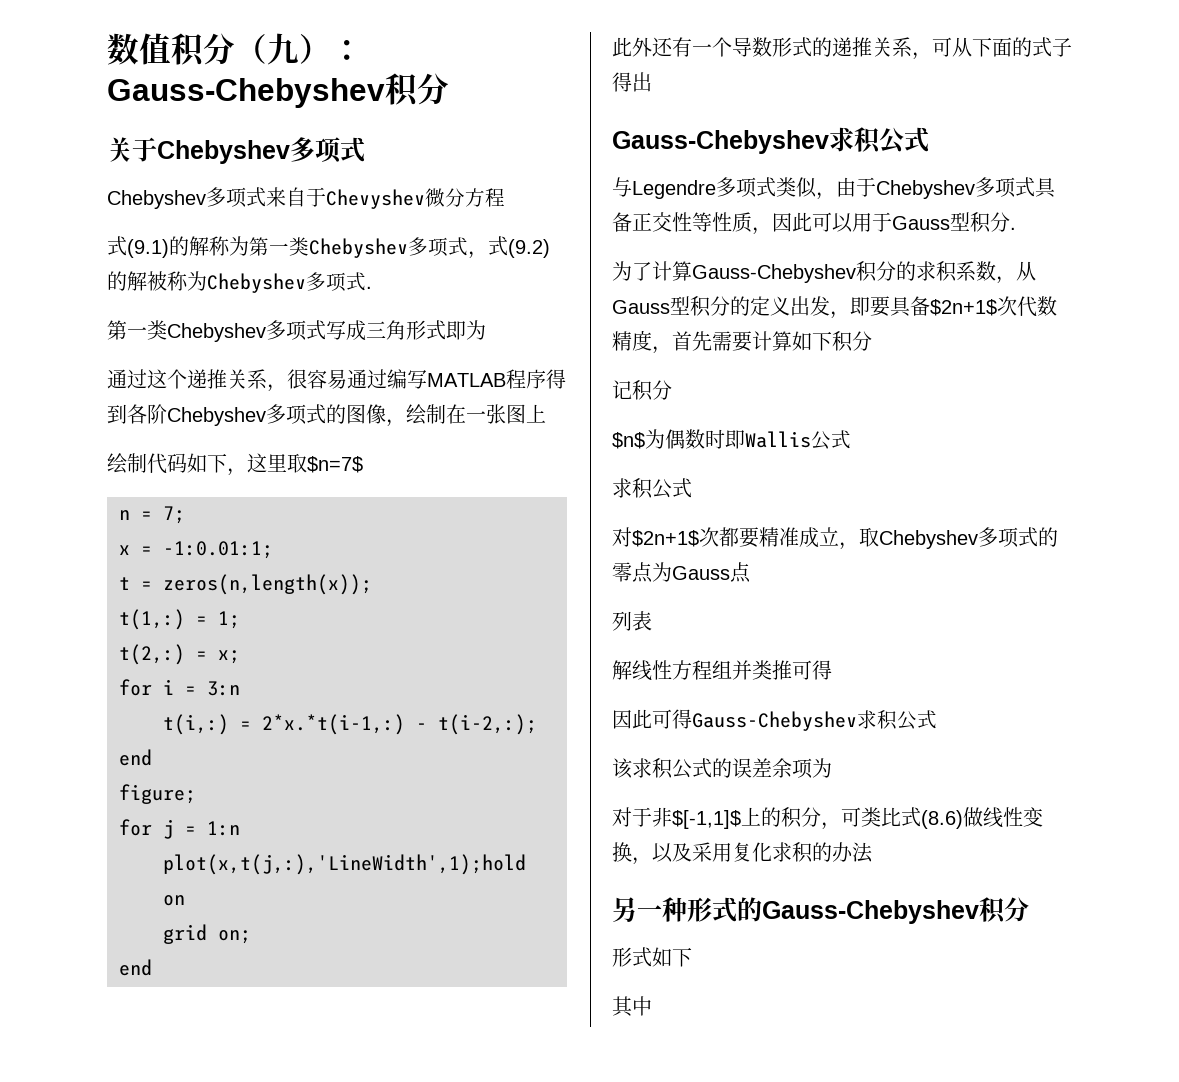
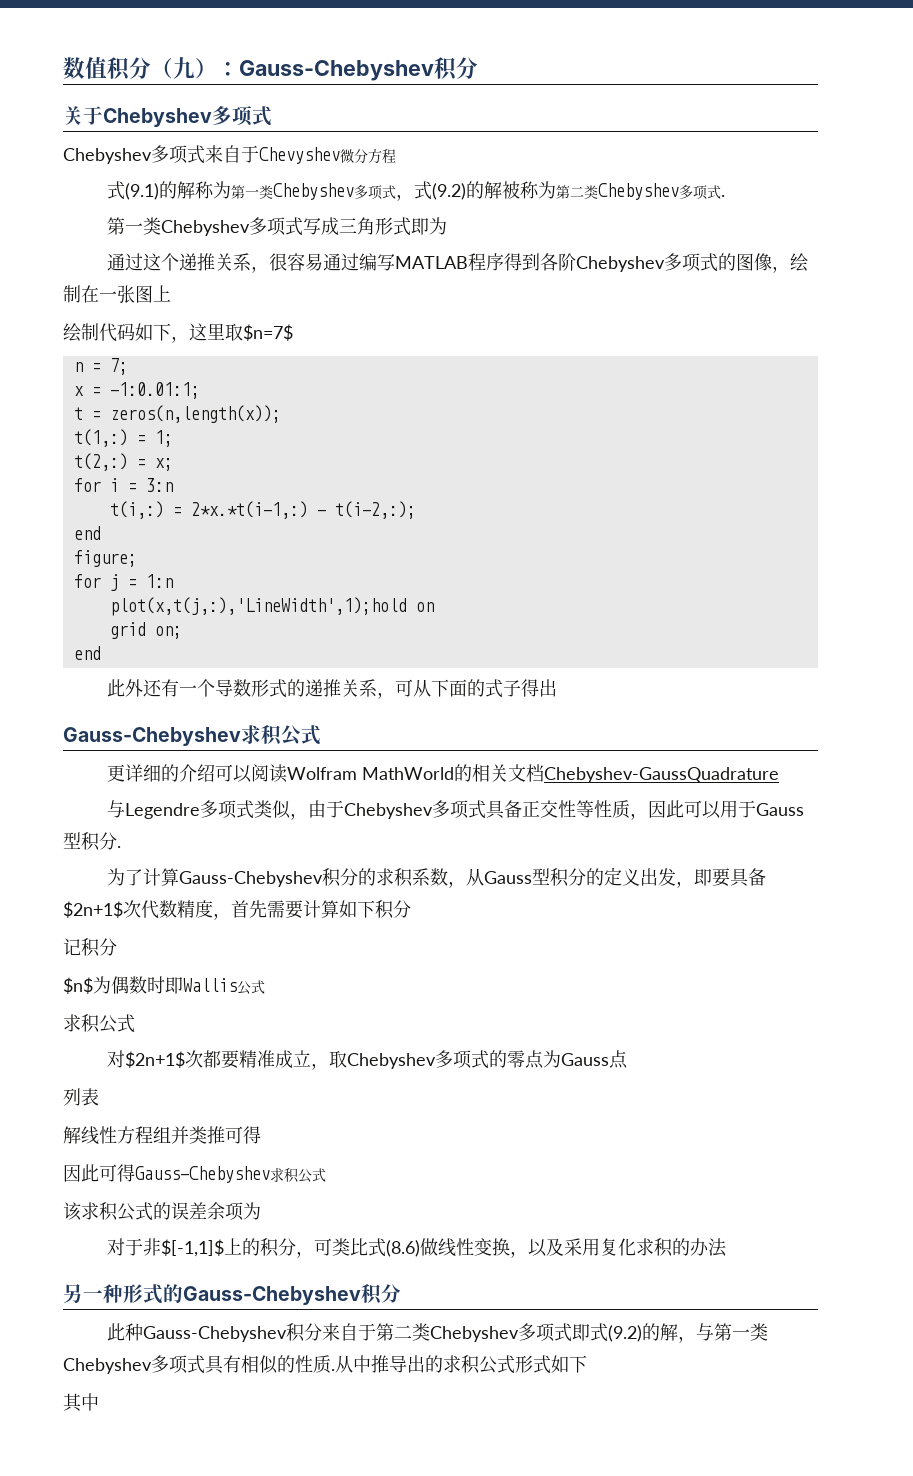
- 式(9.1)的解称为第一类Chebyshev多项式，式(9.2)的解被称为Chebyshev多项式.
+ 式(9.1)的解称为第一类Chebyshev多项式，式(9.2)的解被称为第二类Chebyshev多项式.
+ 更详细的介绍可以阅读Wolfram MathWorld的相关文档Chebyshev-GaussQuadrature
- 形式如下
+ 此种Gauss-Chebyshev积分来自于第二类Chebyshev多项式即式(9.2)的解，与第一类Chebyshev多项式具有相似的性质.从中推导出的求积公式形式如下

